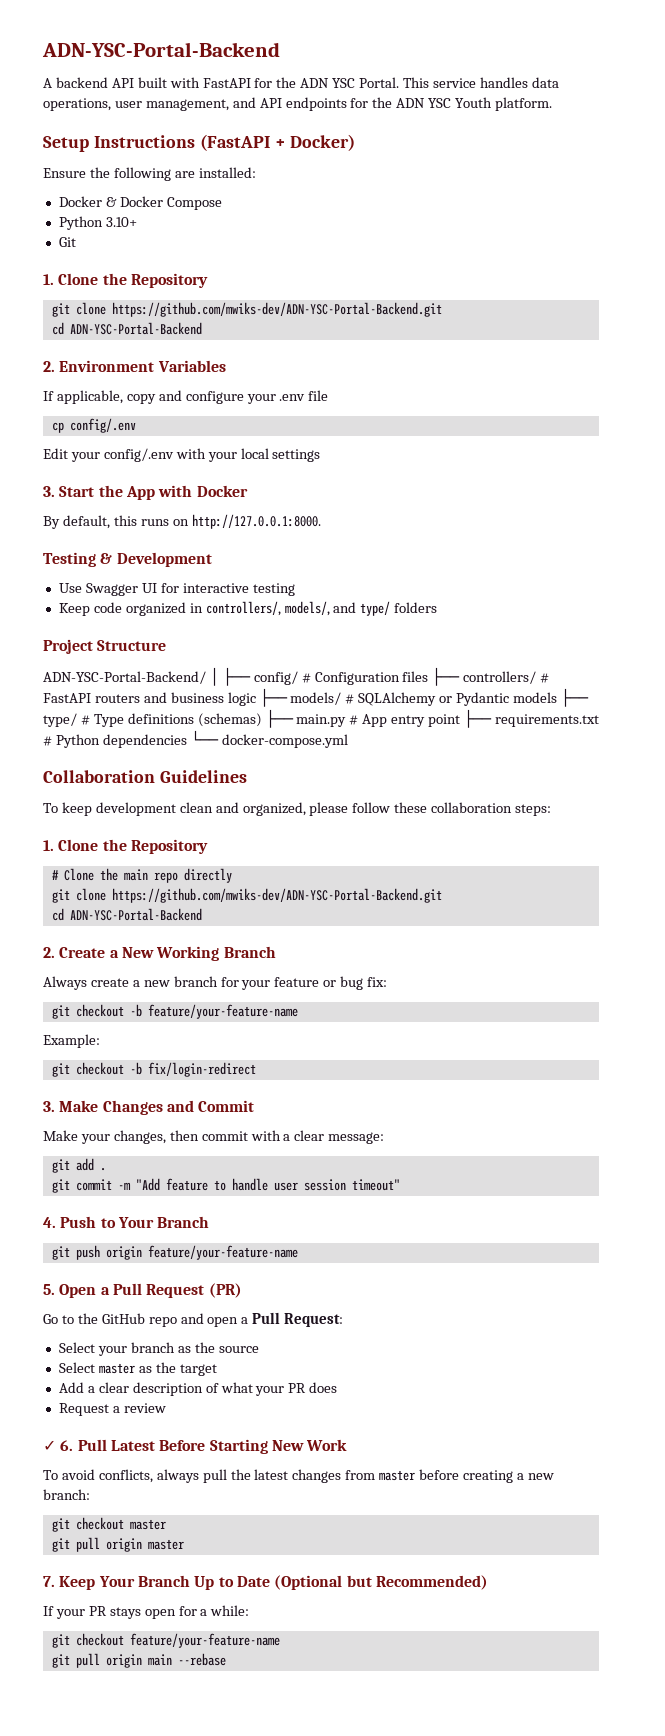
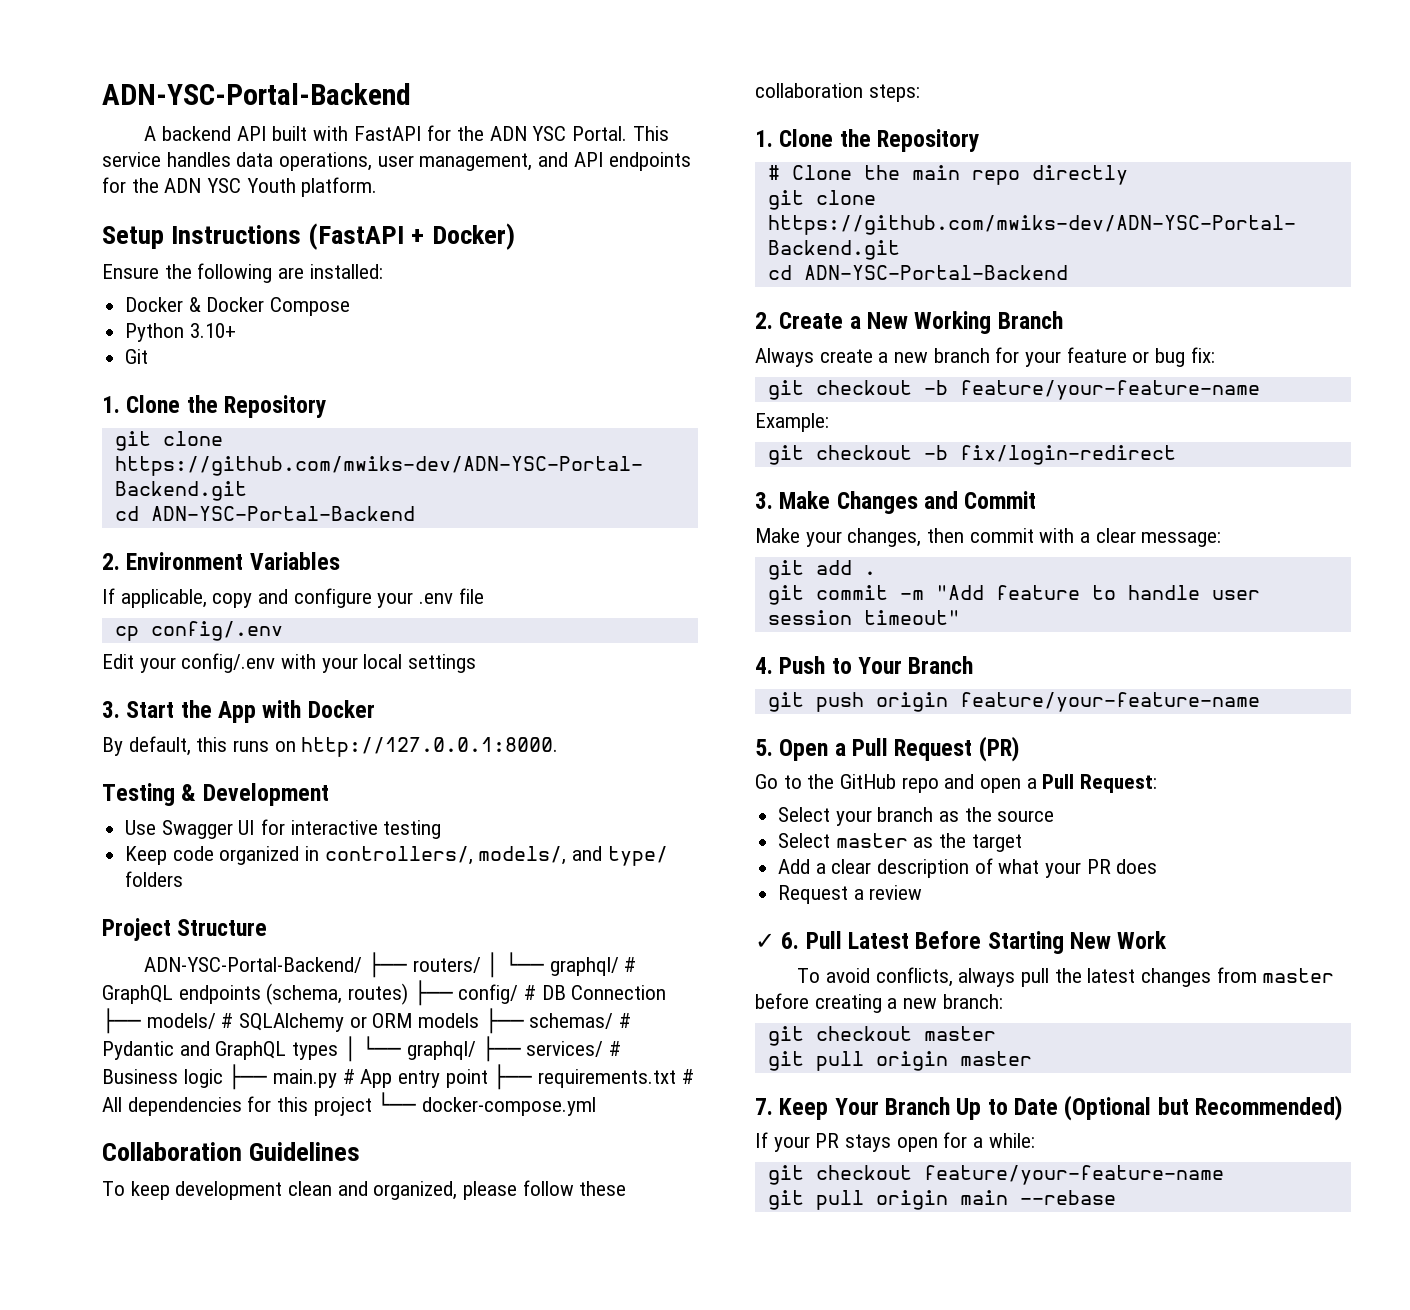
- ADN-YSC-Portal-Backend/ │ ├── config/ # Configuration files ├── controllers/ # FastAPI routers and business logic ├── models/ # SQLAlchemy or Pydantic models ├── type/ # Type definitions (schemas) ├── main.py # App entry point ├── requirements.txt # Python dependencies └── docker-compose.yml
+ ADN-YSC-Portal-Backend/ ├── routers/ │ └── graphql/ # GraphQL endpoints (schema, routes) ├── config/ # DB Connection ├── models/ # SQLAlchemy or ORM models ├── schemas/ # Pydantic and GraphQL types │ └── graphql/ ├── services/ # Business logic ├── main.py # App entry point ├── requirements.txt # All dependencies for this project └── docker-compose.yml

